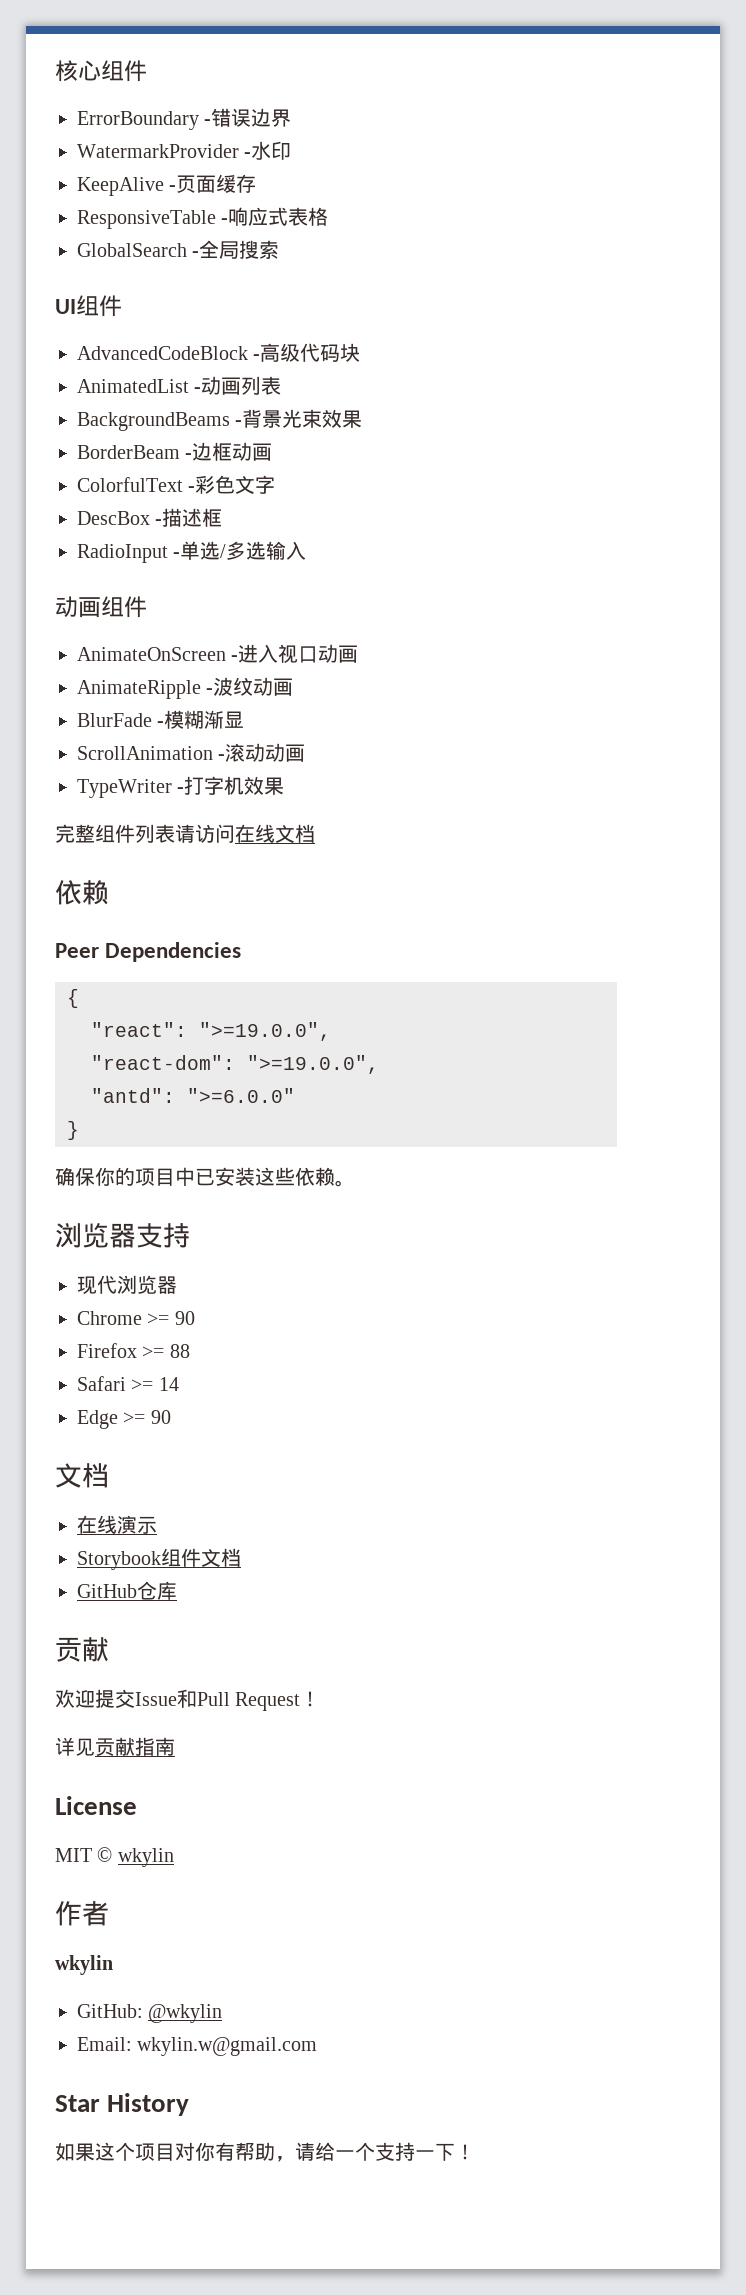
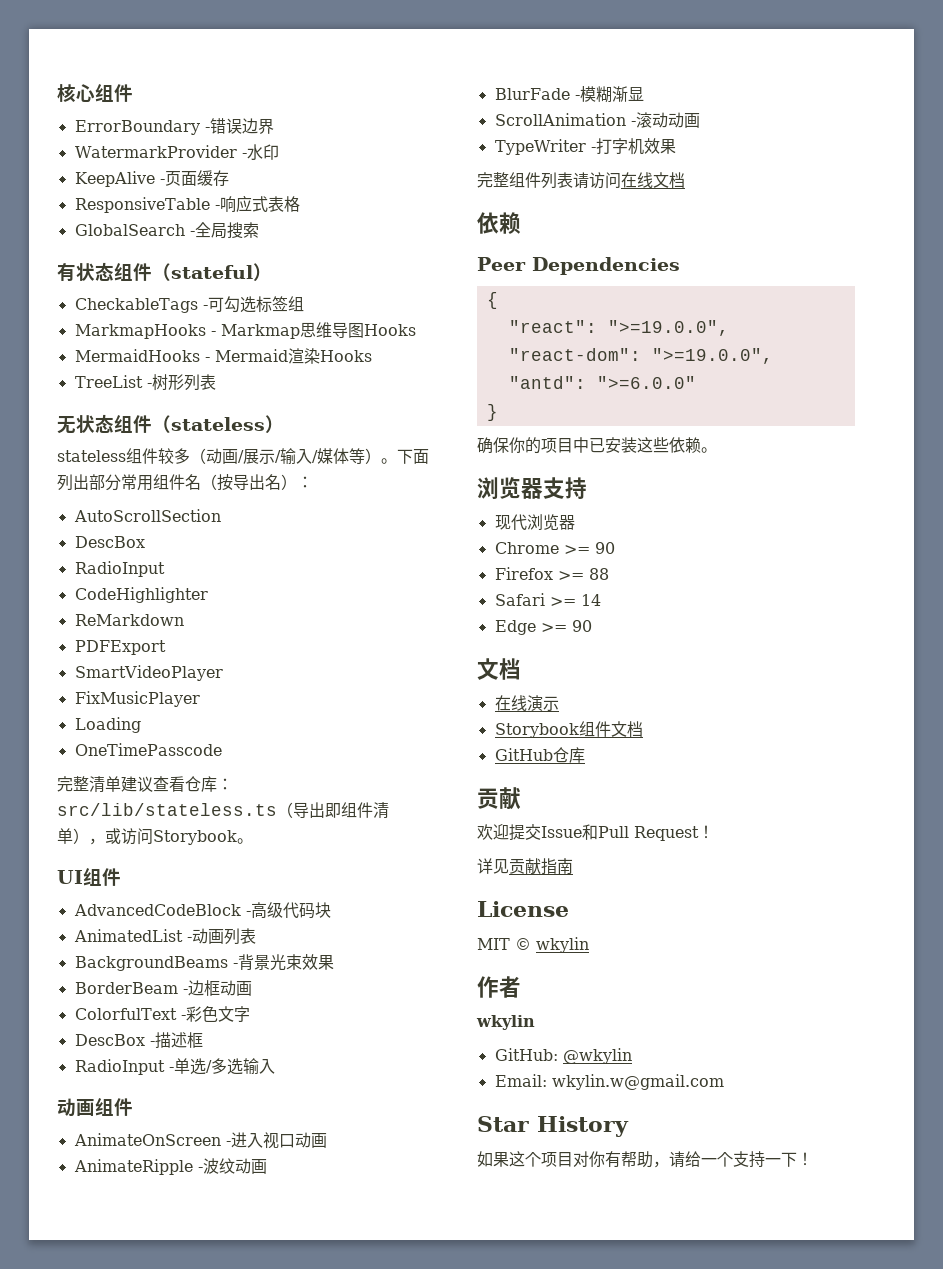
+ 有状态组件（stateful）
+ CheckableTags -可勾选标签组
+ MarkmapHooks - Markmap思维导图Hooks
+ MermaidHooks - Mermaid渲染Hooks
+ TreeList -树形列表
+ 无状态组件（stateless）
+ stateless组件较多（动画/展示/输入/媒体等）。下面列出部分常用组件名（按导出名）：
+ AutoScrollSection
+ DescBox
+ RadioInput
+ CodeHighlighter
+ ReMarkdown
+ PDFExport
+ SmartVideoPlayer
+ FixMusicPlayer
+ Loading
+ OneTimePasscode
+ 完整清单建议查看仓库：src/lib/stateless.ts（导出即组件清单），或访问Storybook。

